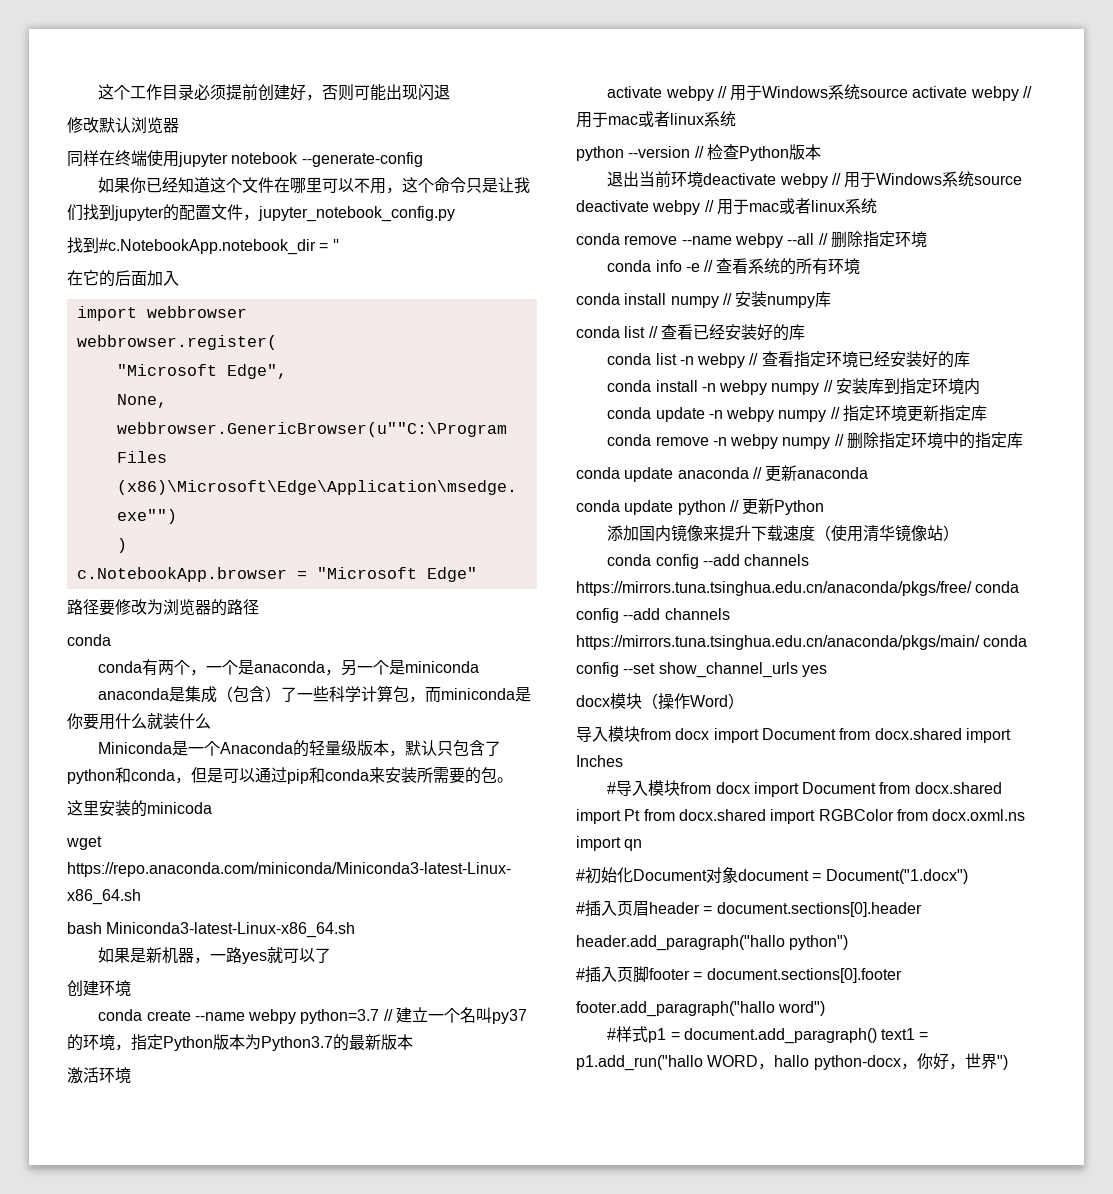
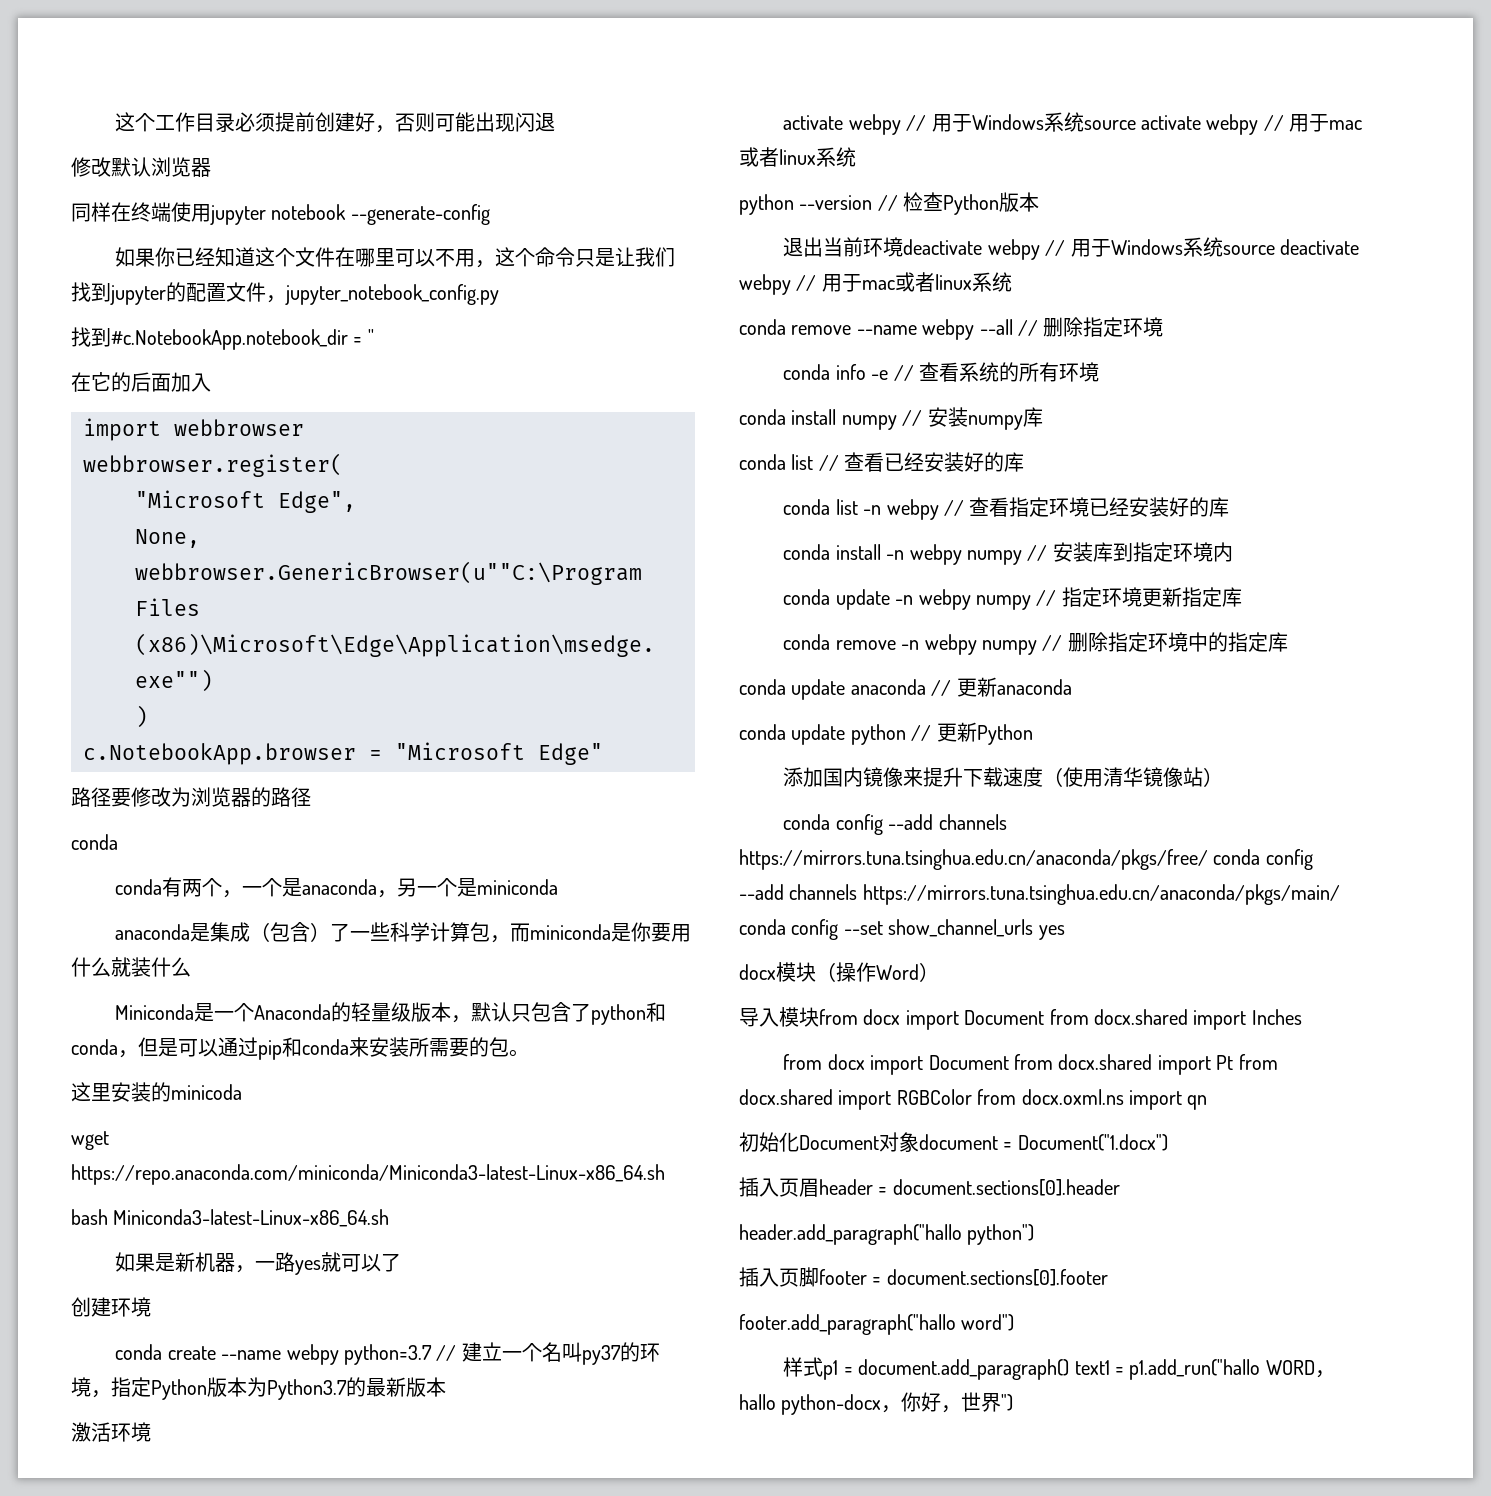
- #导入模块from docx import Document from docx.shared import Pt from docx.shared import RGBColor from docx.oxml.ns import qn
+ from docx import Document from docx.shared import Pt from docx.shared import RGBColor from docx.oxml.ns import qn
- #初始化Document对象document = Document("1.docx")
+ 初始化Document对象document = Document("1.docx")
- #插入页眉header = document.sections[0].header
+ 插入页眉header = document.sections[0].header
- #插入页脚footer = document.sections[0].footer
+ 插入页脚footer = document.sections[0].footer
- #样式p1 = document.add_paragraph() text1 = p1.add_run("hallo WORD，hallo python-docx，你好，世界")
+ 样式p1 = document.add_paragraph() text1 = p1.add_run("hallo WORD，hallo python-docx，你好，世界")

